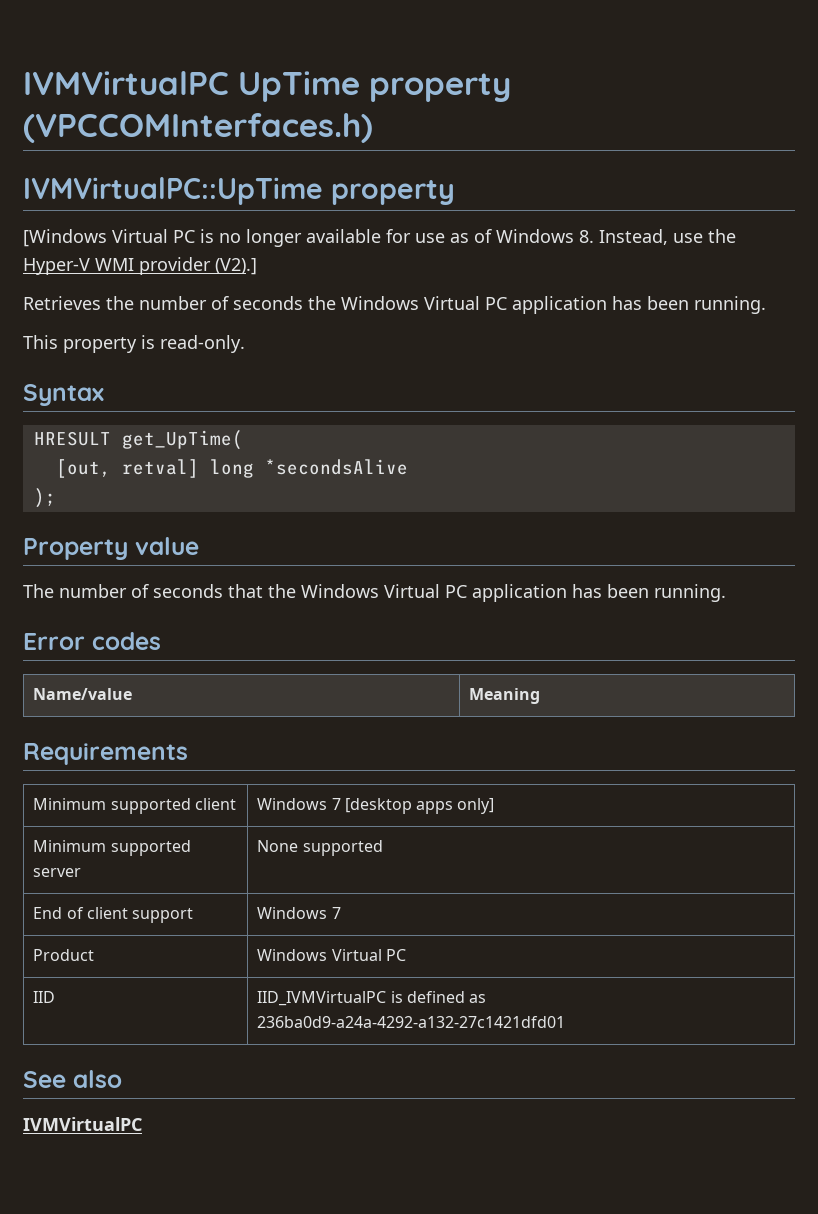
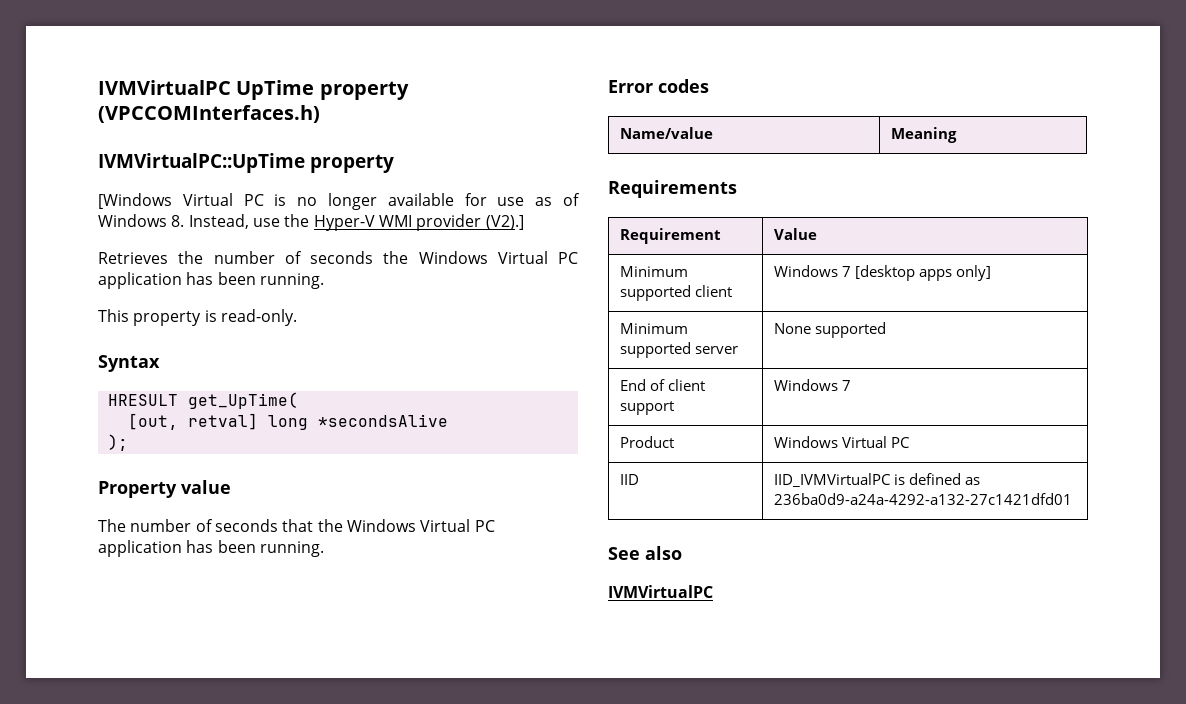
+ Requirement | Value

